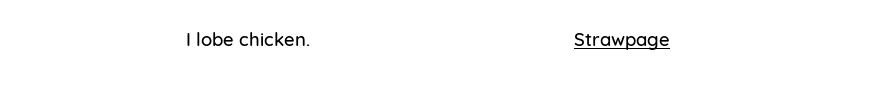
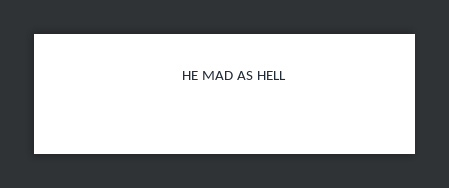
- I lobe chicken.
- Strawpage
+ HE MAD AS HELL

